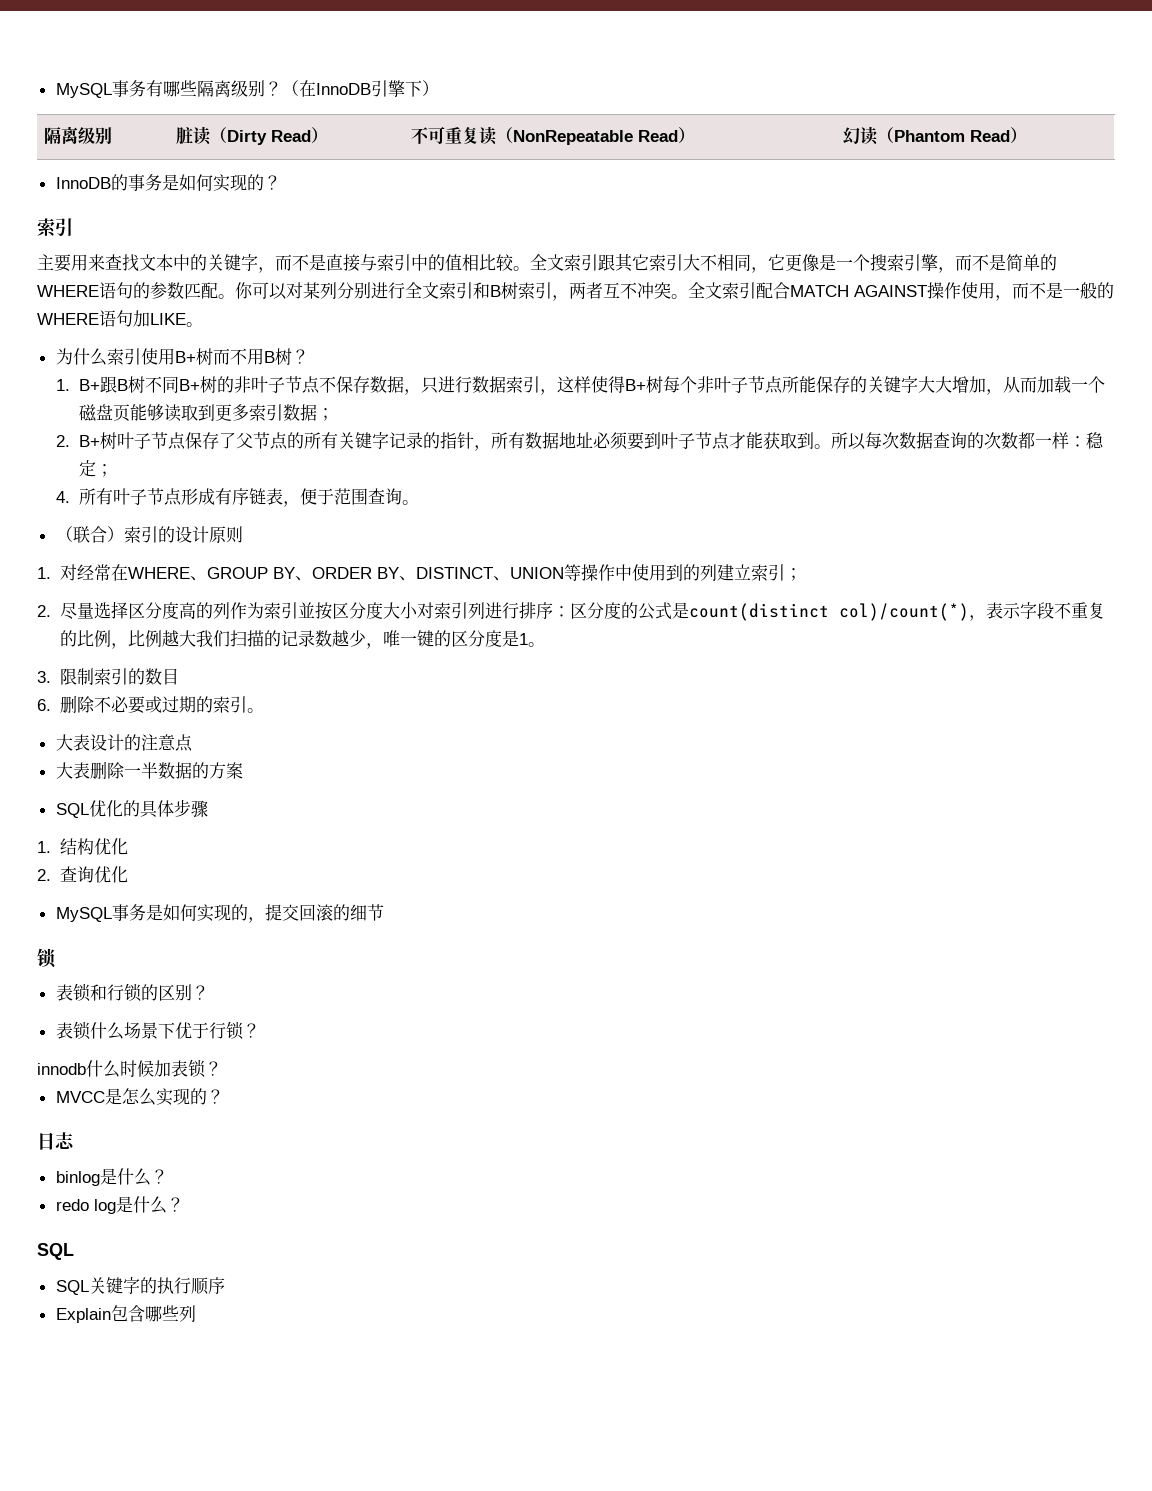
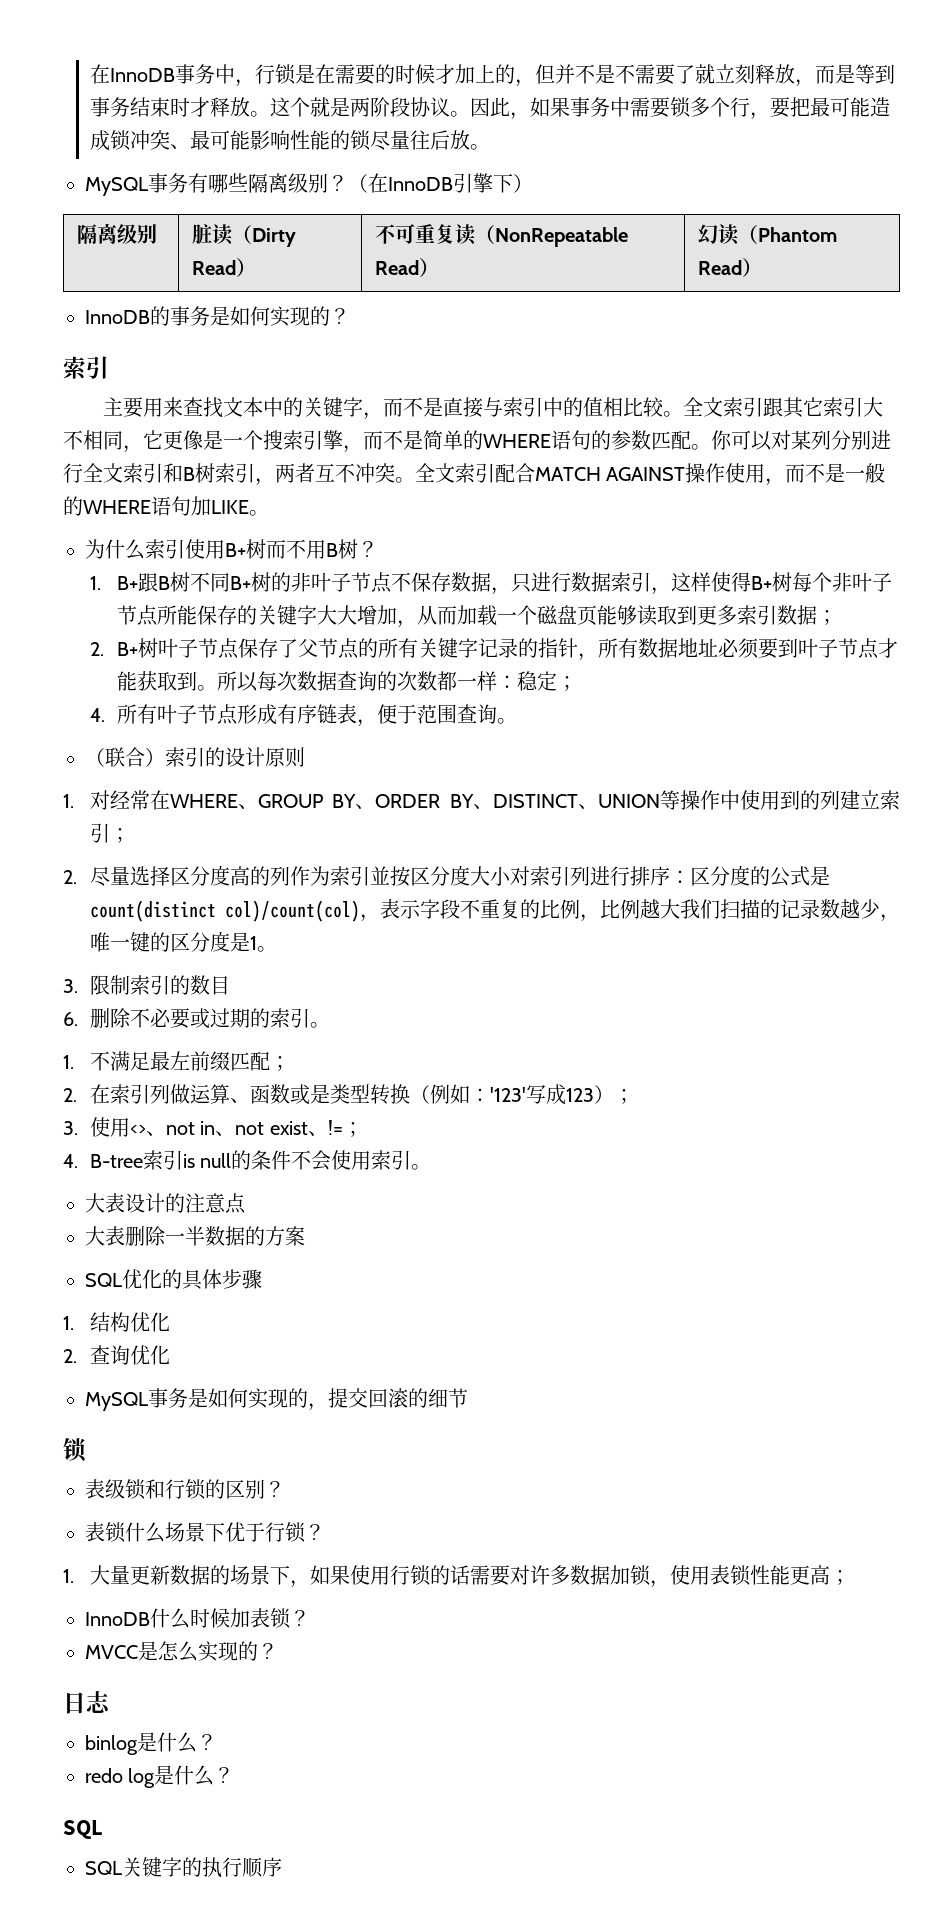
+ 在InnoDB事务中，行锁是在需要的时候才加上的，但并不是不需要了就立刻释放，而是等到事务结束时才释放。这个就是两阶段协议。因此，如果事务中需要锁多个行，要把最可能造成锁冲突、最可能影响性能的锁尽量往后放。
- 2.尽量选择区分度高的列作为索引並按区分度大小对索引列进行排序：区分度的公式是count(distinct col)/count(*)，表示字段不重复的比例，比例越大我们扫描的记录数越少，唯一键的区分度是1。
+ 2.尽量选择区分度高的列作为索引並按区分度大小对索引列进行排序：区分度的公式是count(distinct col)/count(col)，表示字段不重复的比例，比例越大我们扫描的记录数越少，唯一键的区分度是1。
+ 1.不满足最左前缀匹配；
+ 2.在索引列做运算、函数或是类型转换（例如：'123'写成123）；
+ 3.使用<>、not in、not exist、!=；
+ 4. B-tree索引is null的条件不会使用索引。
- 表锁和行锁的区别？
+ 表级锁和行锁的区别？
- innodb什么时候加表锁？
+ 1.大量更新数据的场景下，如果使用行锁的话需要对许多数据加锁，使用表锁性能更高；
+ InnoDB什么时候加表锁？
- Explain包含哪些列

